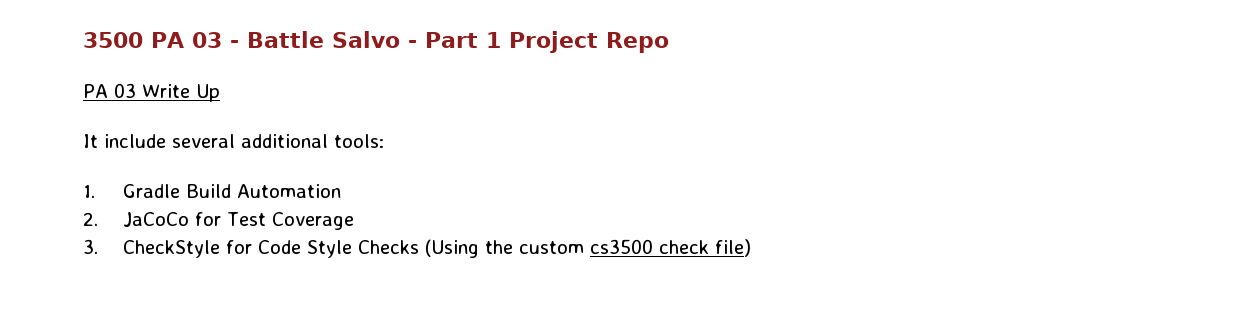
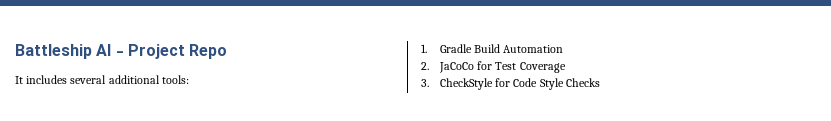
- 3500 PA 03 - Battle Salvo - Part 1 Project Repo
- PA 03 Write Up
+ Battleship AI - Project Repo
- It include several additional tools:
+ It includes several additional tools:
- 3. CheckStyle for Code Style Checks (Using the custom cs3500 check file)
+ 3. CheckStyle for Code Style Checks

